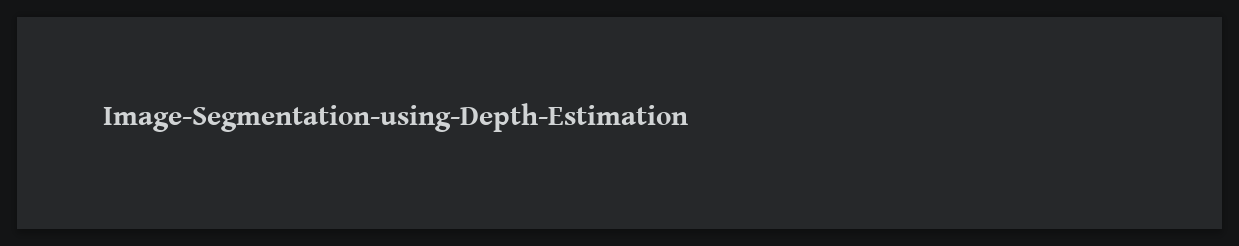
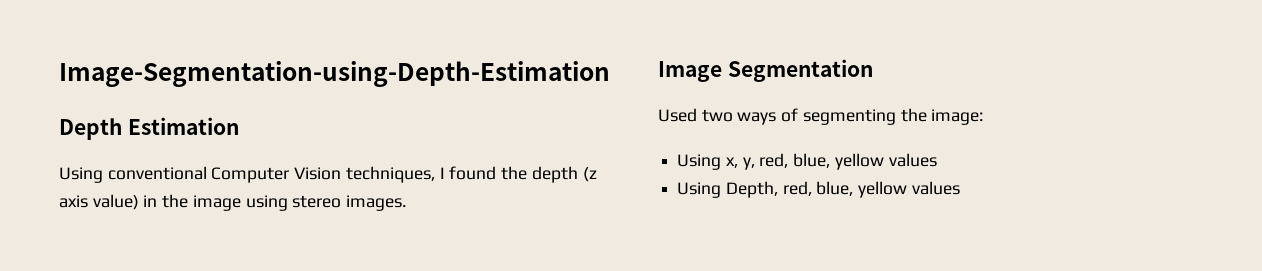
+ Depth Estimation
+ Using conventional Computer Vision techniques, I found the depth (z axis value) in the image using stereo images.
+ Image Segmentation
+ Used two ways of segmenting the image:
+ Using x, y, red, blue, yellow values
+ Using Depth, red, blue, yellow values

